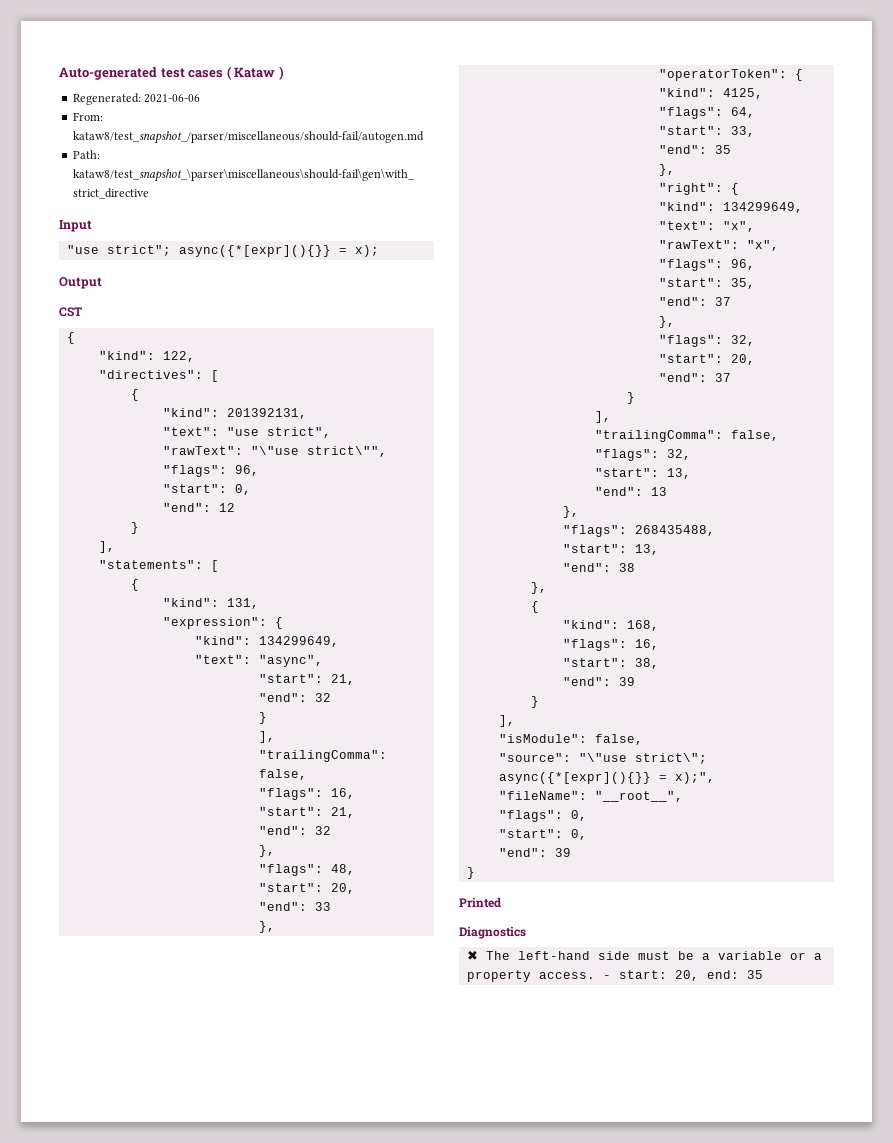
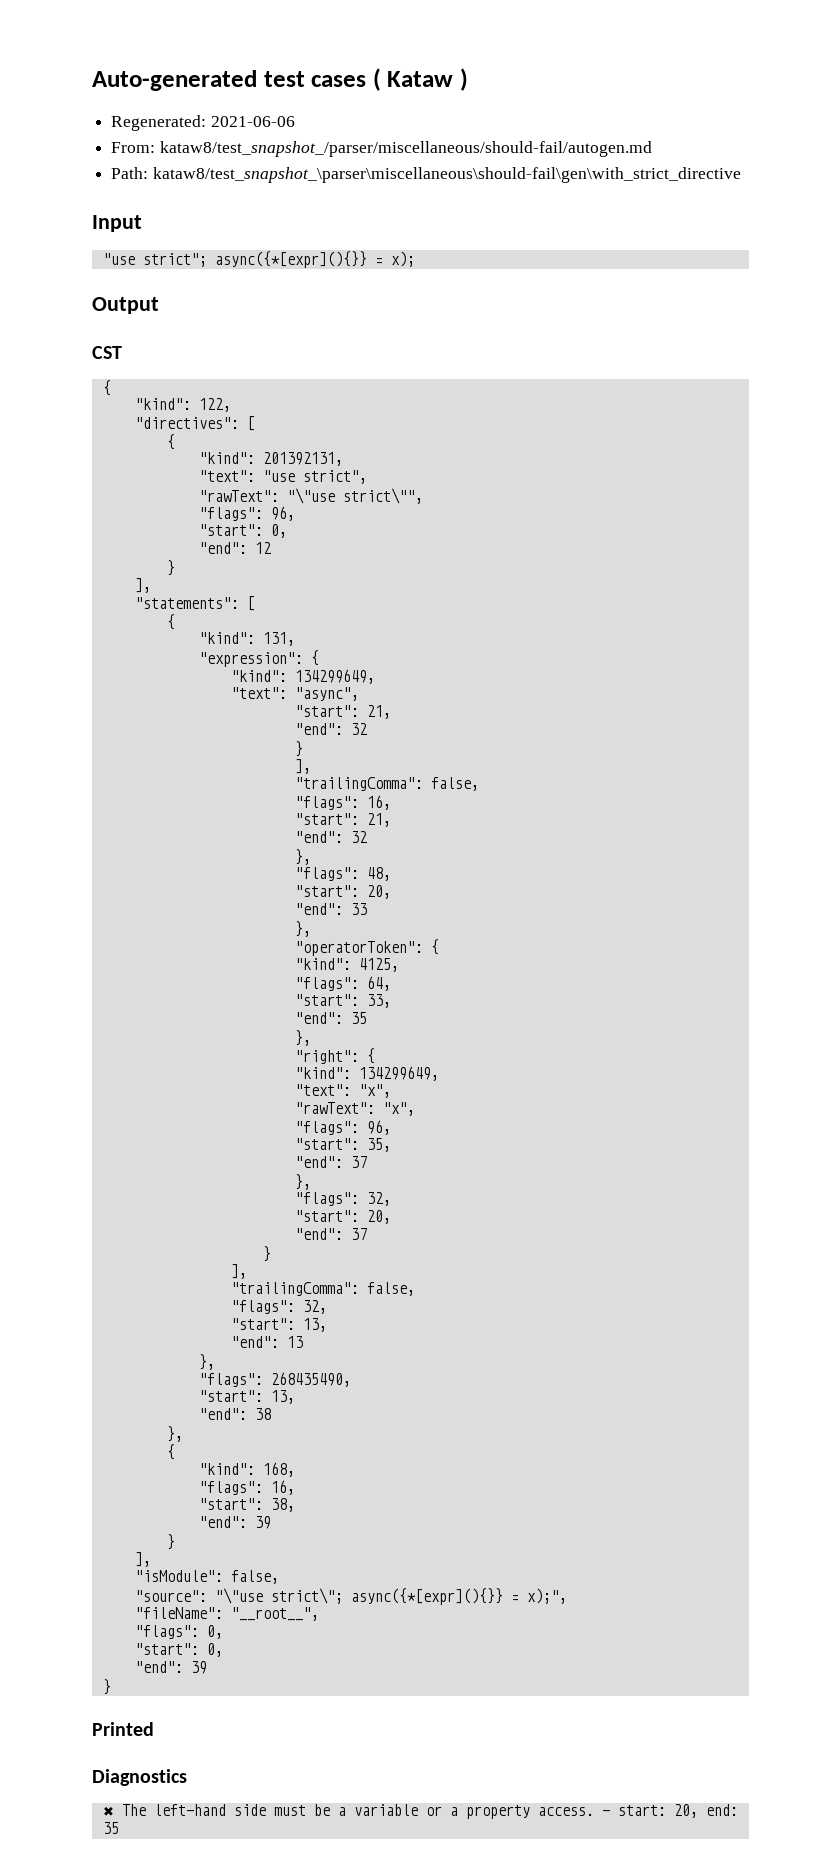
- "flags": 268435488,
+ "flags": 268435490,

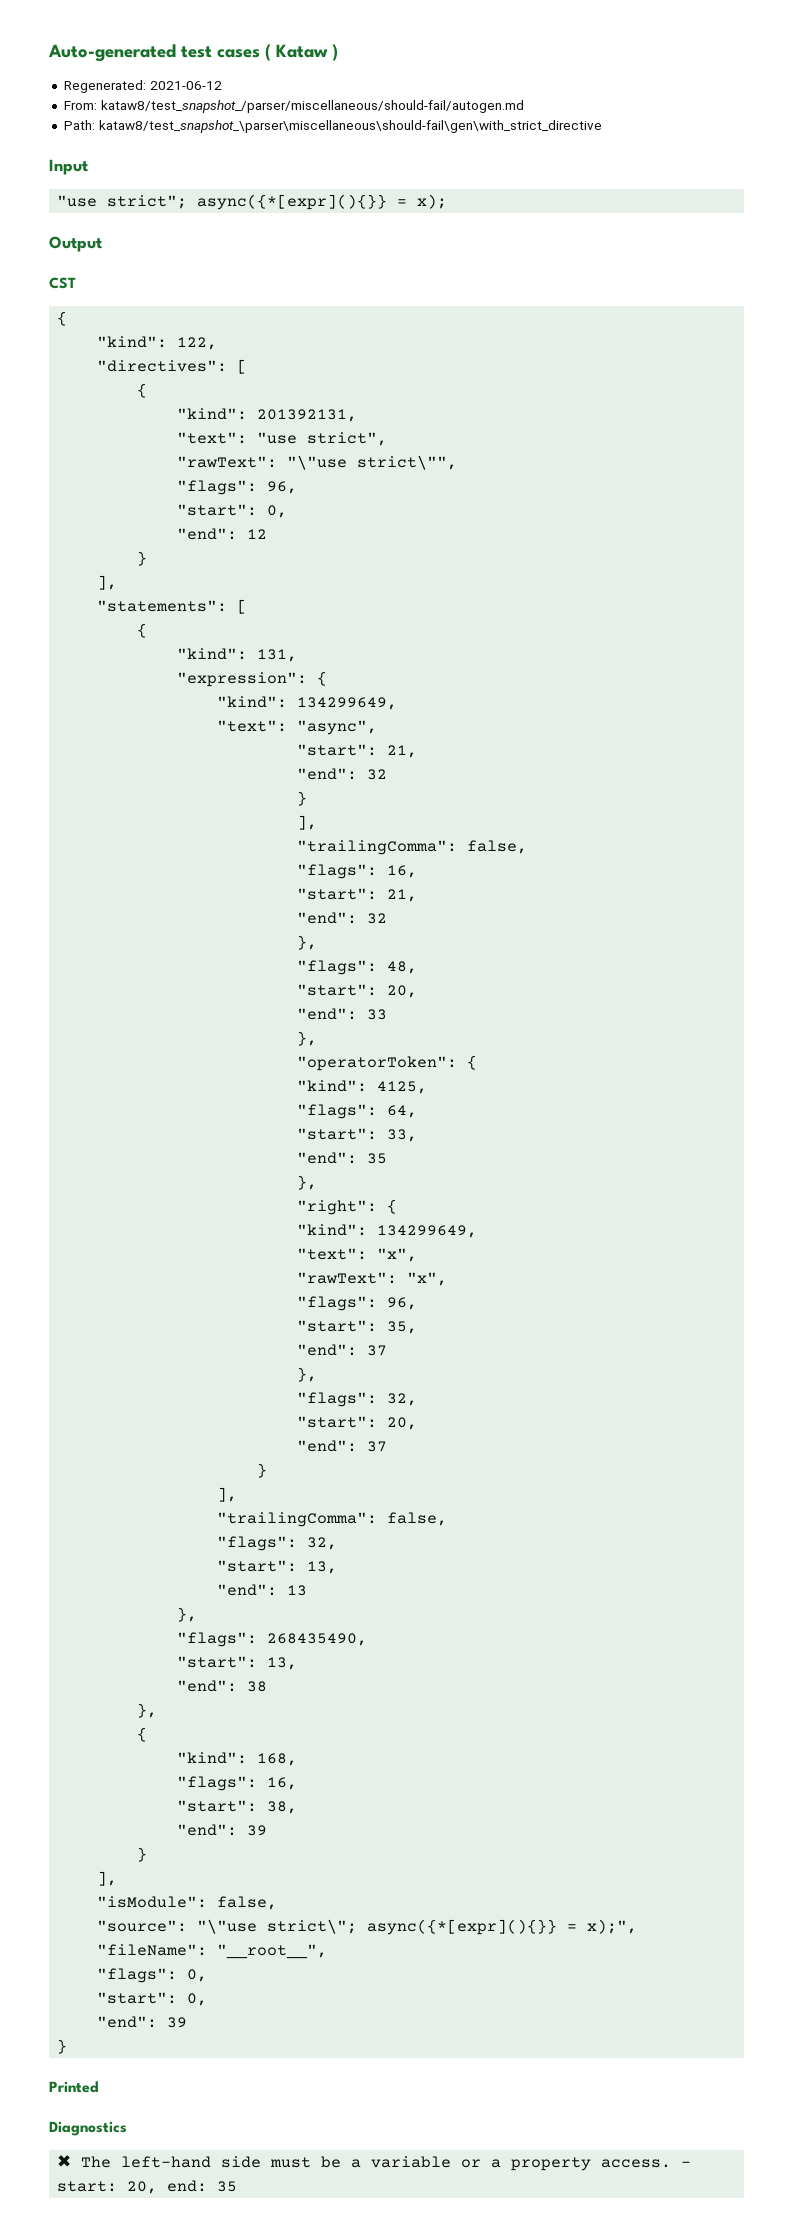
- Regenerated: 2021-06-06
+ Regenerated: 2021-06-12

